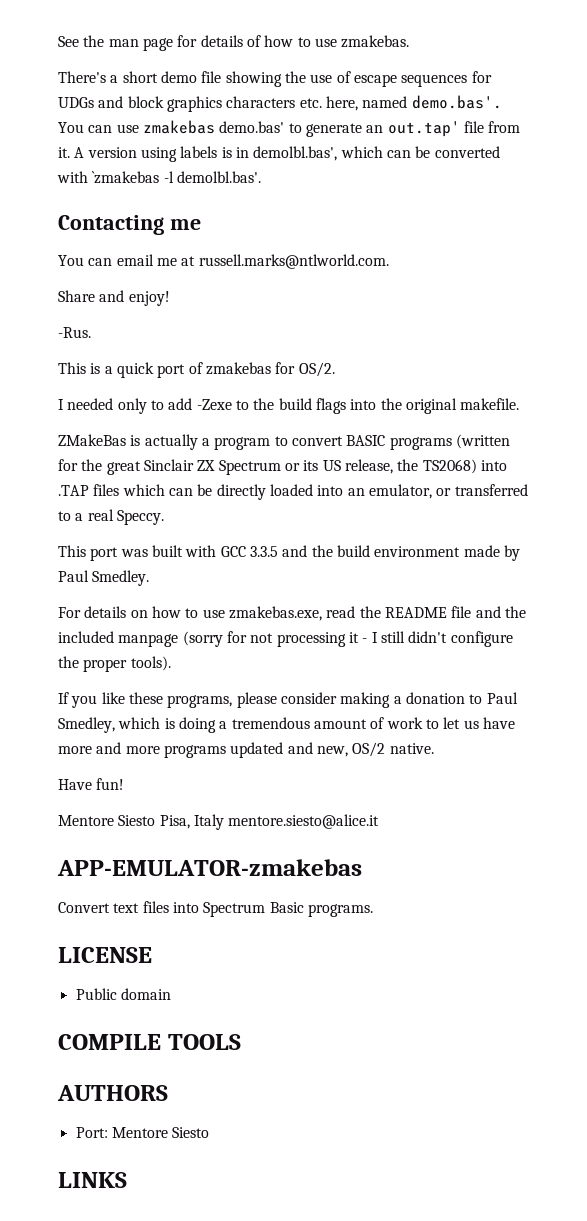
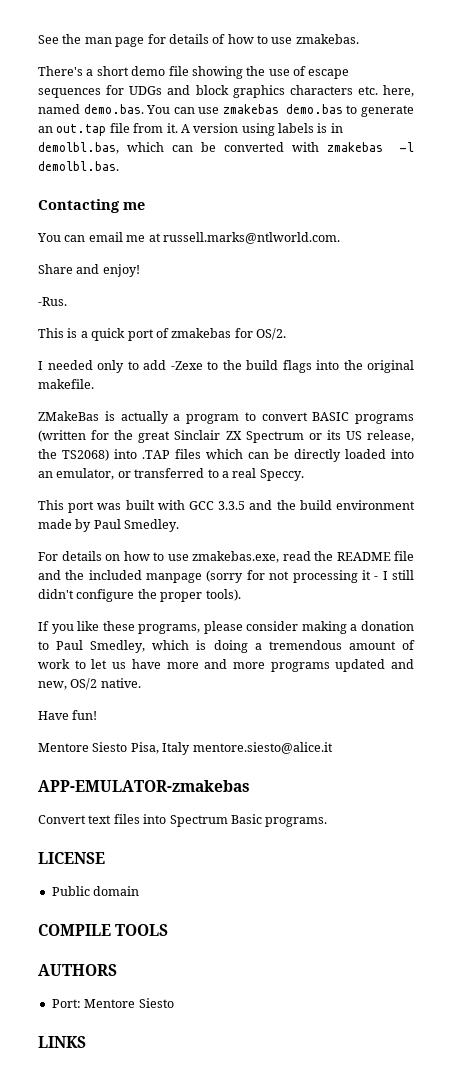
- There's a short demo file showing the use of escape sequences for UDGs and block graphics characters etc. here, named demo.bas'. You can use zmakebas demo.bas' to generate an out.tap' file from it.
+ There's a short demo file showing the use of escape sequences for UDGs and block graphics characters etc. here, named demo.bas. You can use zmakebas demo.bas to generate an out.tap file from it.
- A version using labels is in demolbl.bas', which can be converted with `zmakebas -l demolbl.bas'.
+ A version using labels is in demolbl.bas, which can be converted with zmakebas -l demolbl.bas.

